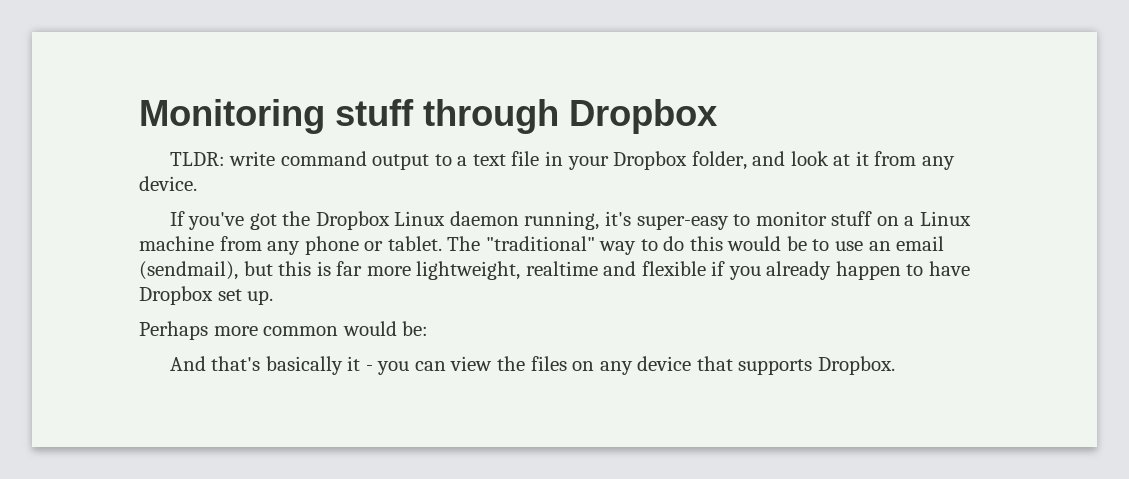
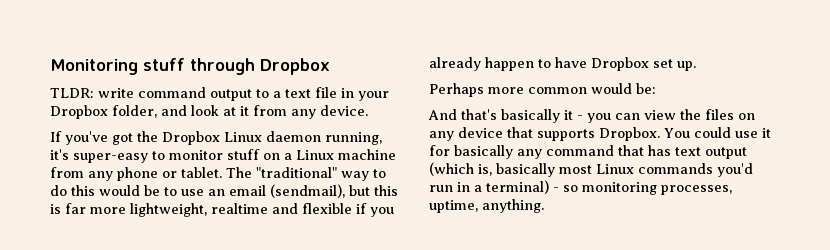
+ You could use it for basically any command that has text output (which is, basically most Linux commands you'd run in a terminal) - so monitoring processes, uptime, anything.

